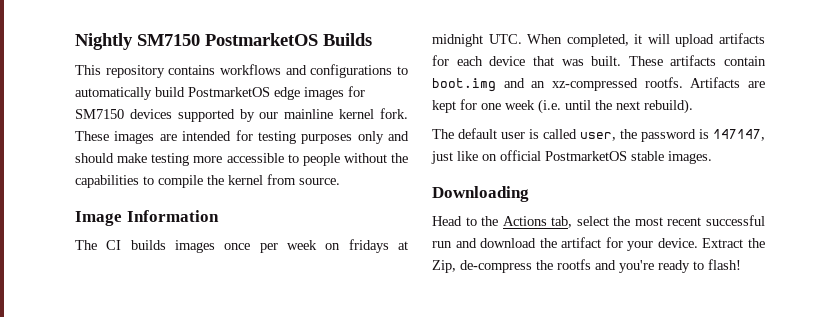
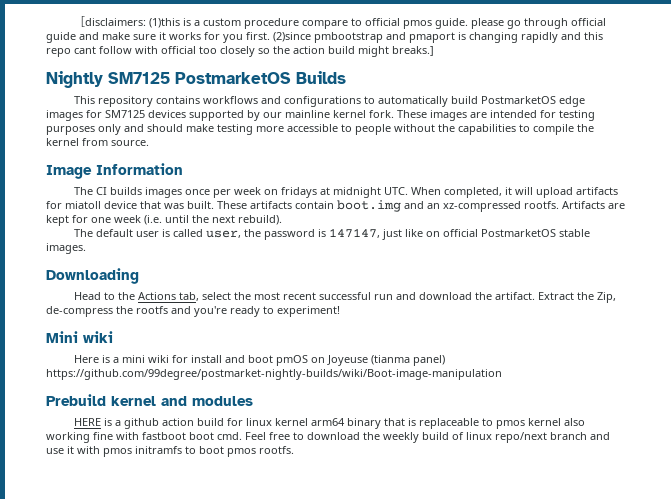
- Nightly SM7150 PostmarketOS Builds
+ ［disclaimers: (1)this is a custom procedure compare to official pmos guide. please go through official guide and make sure it works for you first. (2)since pmbootstrap and pmaport is changing rapidly and this repo cant follow with official too closely so the action build might breaks.]
+ Nightly SM7125 PostmarketOS Builds
- This repository contains workflows and configurations to automatically build PostmarketOS edge images for SM7150 devices supported by our mainline kernel fork.
+ This repository contains workflows and configurations to automatically build PostmarketOS edge images for SM7125 devices supported by our mainline kernel fork.
- The CI builds images once per week on fridays at midnight UTC. When completed, it will upload artifacts for each device that was built.
+ The CI builds images once per week on fridays at midnight UTC. When completed, it will upload artifacts for miatoll device that was built.
- Head to the Actions tab, select the most recent successful run and download the artifact for your device.
+ Head to the Actions tab, select the most recent successful run and download the artifact.
- Extract the Zip, de-compress the rootfs and you're ready to flash!
+ Extract the Zip, de-compress the rootfs and you're ready to experiment!
+ Mini wiki
+ Here is a mini wiki for install and boot pmOS on Joyeuse (tianma panel) https://github.com/99degree/postmarket-nightly-builds/wiki/Boot-image-manipulation
+ Prebuild kernel and modules
+ HERE is a github action build for linux kernel arm64 binary that is replaceable to pmos kernel also working fine with fastboot boot cmd. Feel free to download the weekly build of linux repo/next branch and use it with pmos initramfs to boot pmos rootfs.

